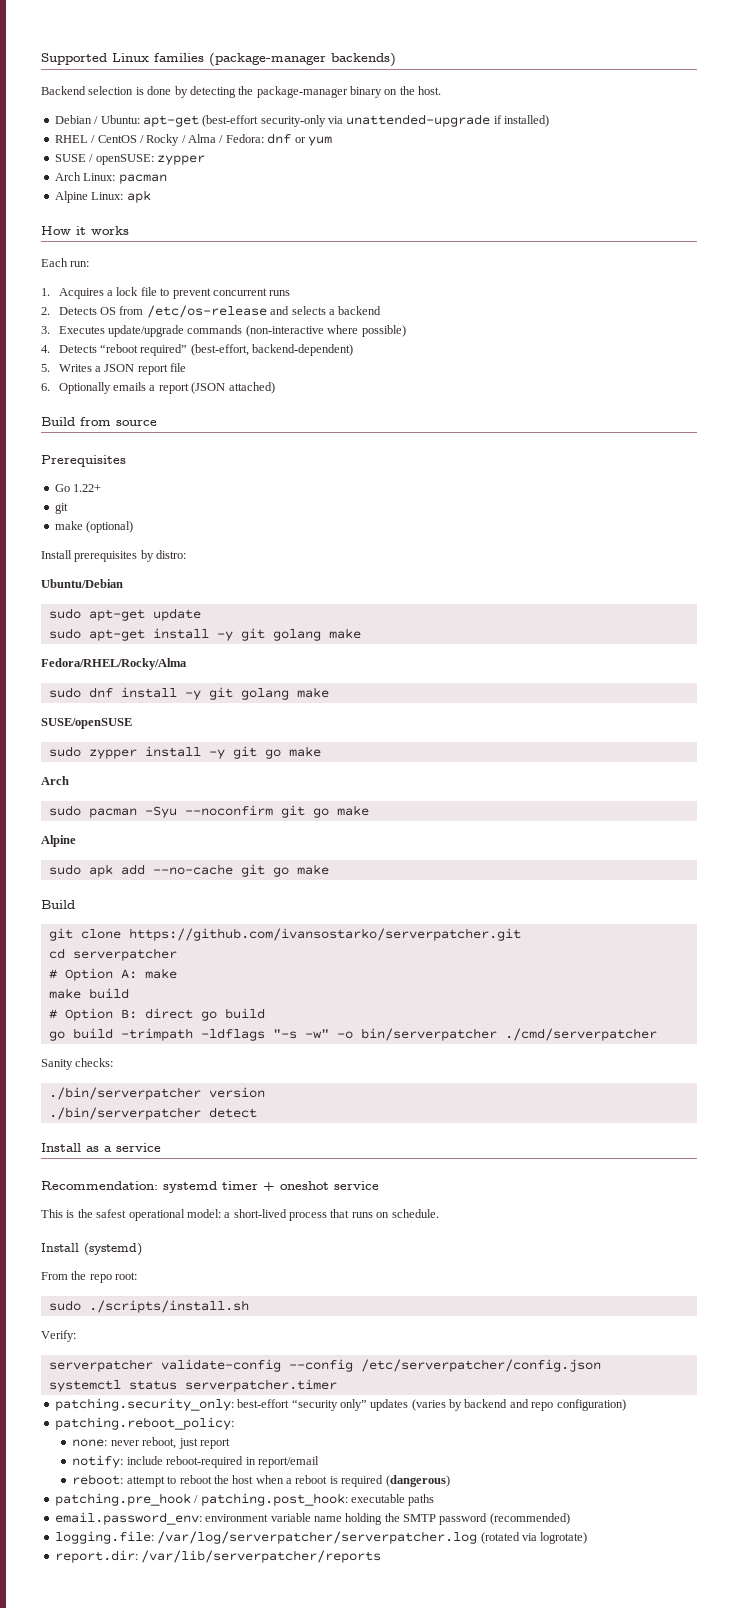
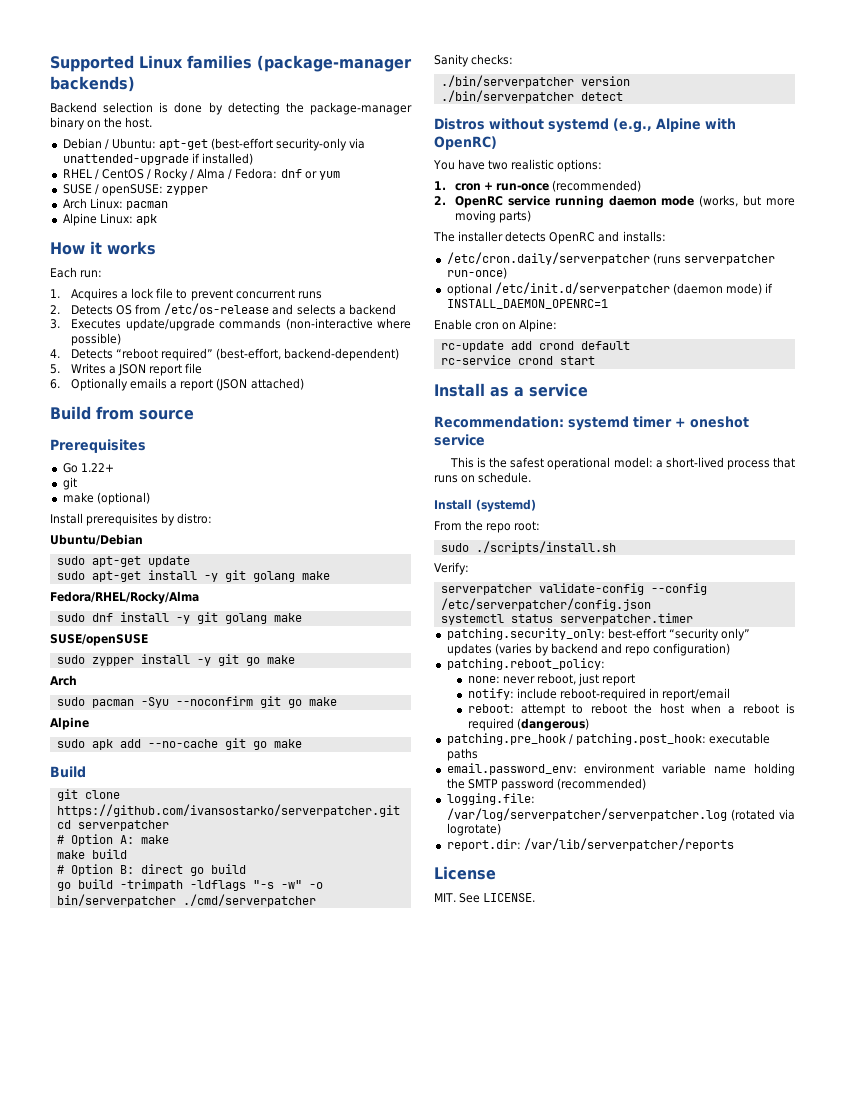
+ Distros without systemd (e.g., Alpine with OpenRC)
+ You have two realistic options:
+ 1. cron + run-once (recommended)
+ 2. OpenRC service running daemon mode (works, but more moving parts)
+ The installer detects OpenRC and installs:
+ /etc/cron.daily/serverpatcher (runs serverpatcher run-once)
+ optional /etc/init.d/serverpatcher (daemon mode) if INSTALL_DAEMON_OPENRC=1
+ Enable cron on Alpine:
+ rc-update add crond default
+ rc-service crond start
+ License
+ MIT. See LICENSE.

